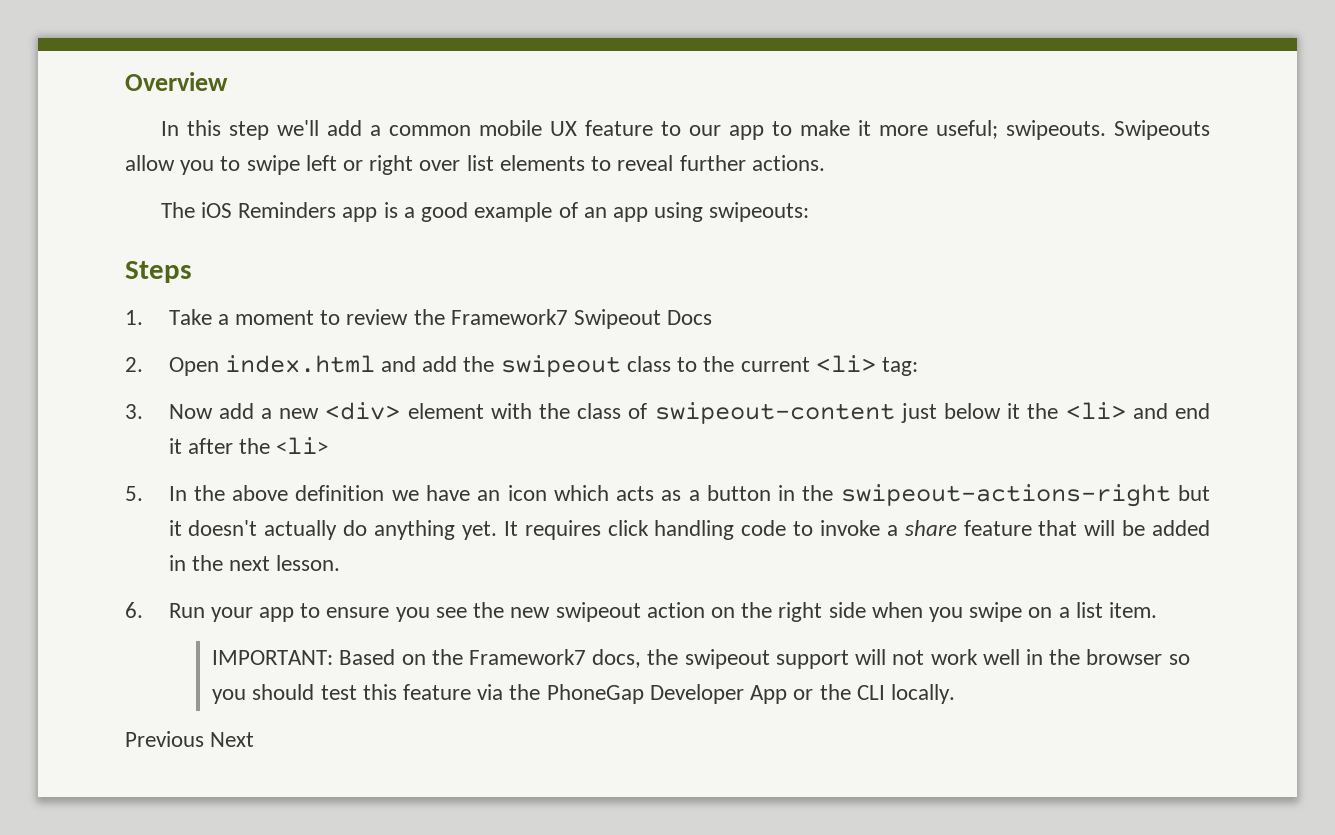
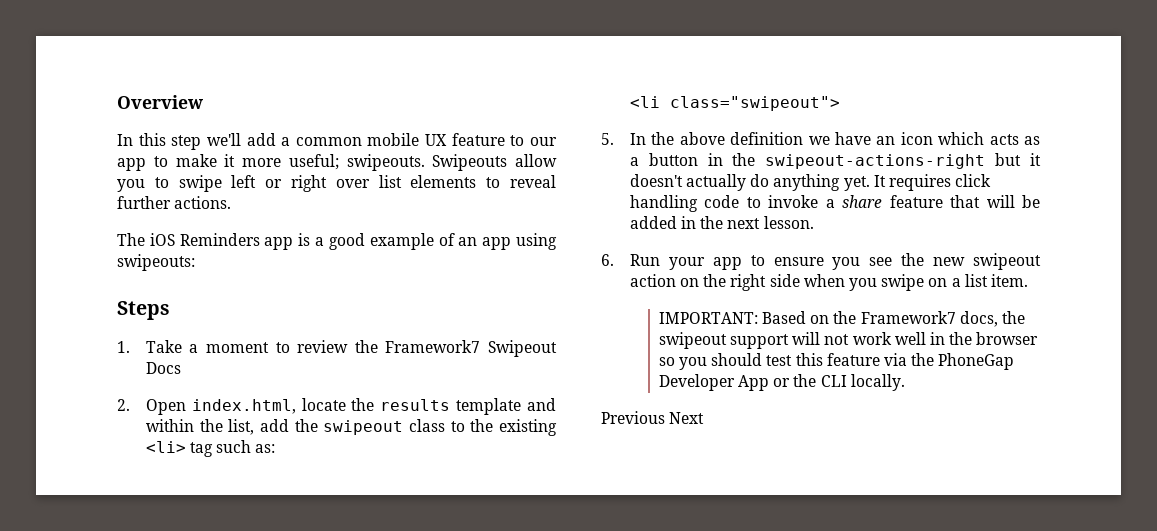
- 2. Open index.html and add the swipeout class to the current <li> tag:
- 3. Now add a new <div> element with the class of swipeout-content just below it the <li> and end it after the <li>
+ 2. Open index.html, locate the results template and within the list, add the swipeout class to the existing <li> tag such as:
+ <li class="swipeout">

